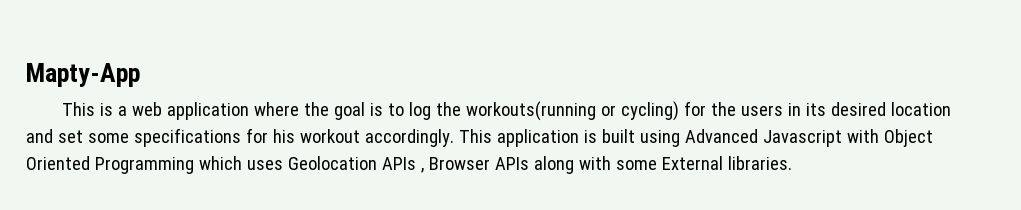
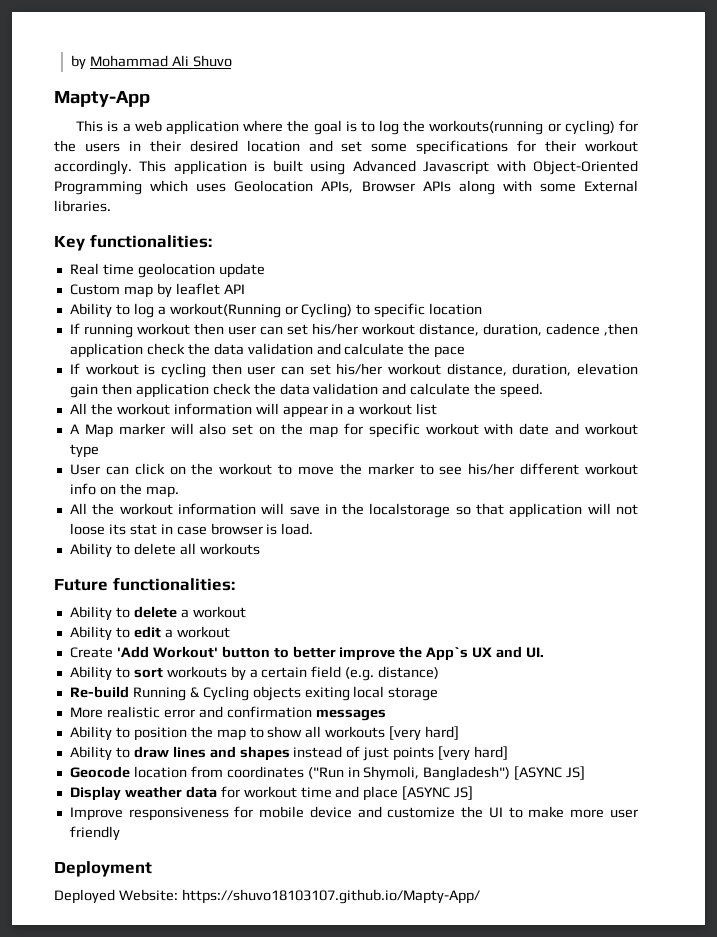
+ by Mohammad Ali Shuvo
- This is a web application where the goal is to log the workouts(running or cycling) for the users in its desired location and set some specifications for his workout accordingly.
+ This is a web application where the goal is to log the workouts(running or cycling) for the users in their desired location and set some specifications for their workout accordingly.
- This application is built using Advanced Javascript with Object Oriented Programming which uses Geolocation APIs , Browser APIs along with some External libraries.
+ This application is built using Advanced Javascript with Object-Oriented Programming which uses Geolocation APIs, Browser APIs along with some External libraries.
+ Key functionalities:
+ Real time geolocation update
+ Custom map by leaflet API
+ Ability to log a workout(Running or Cycling) to specific location
+ If running workout then user can set his/her workout distance, duration, cadence ,then application check the data validation and calculate the pace
+ If workout is cycling then user can set his/her workout distance, duration, elevation gain then application check the data validation and calculate the speed.
+ All the workout information will appear in a workout list
+ A Map marker will also set on the map for specific workout with date and workout type
+ User can click on the workout to move the marker to see his/her different workout info on the map.
+ All the workout information will save in the localstorage so that application will not loose its stat in case browser is load.
+ Ability to delete all workouts
+ Future functionalities:
+ Ability to delete a workout
+ Ability to edit a workout
+ Create 'Add Workout' button to better improve the App`s UX and UI.
+ Ability to sort workouts by a certain field (e.g. distance)
+ Re-build Running & Cycling objects exiting local storage
+ More realistic error and confirmation messages
+ Ability to position the map to show all workouts [very hard]
+ Ability to draw lines and shapes instead of just points [very hard]
+ Geocode location from coordinates ("Run in Shymoli, Bangladesh") [ASYNC JS]
+ Display weather data for workout time and place [ASYNC JS]
+ Improve responsiveness for mobile device and customize the UI to make more user friendly
+ Deployment
+ Deployed Website: https://shuvo18103107.github.io/Mapty-App/

